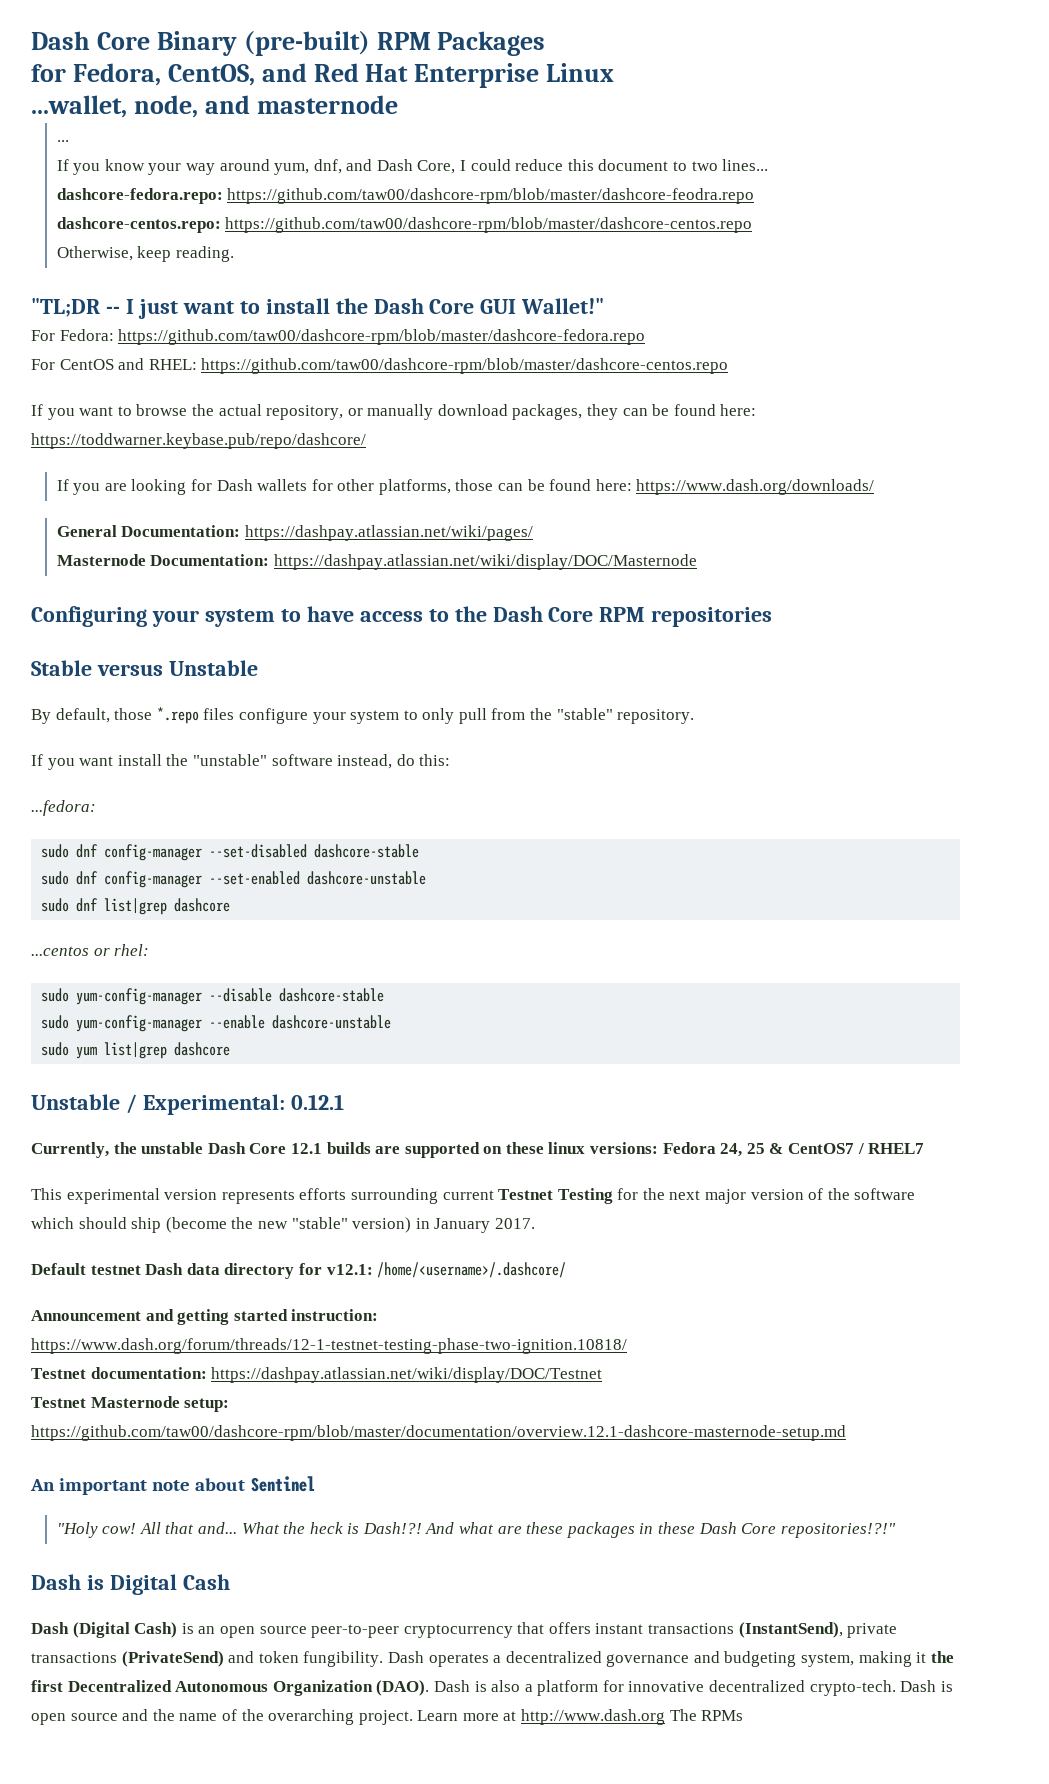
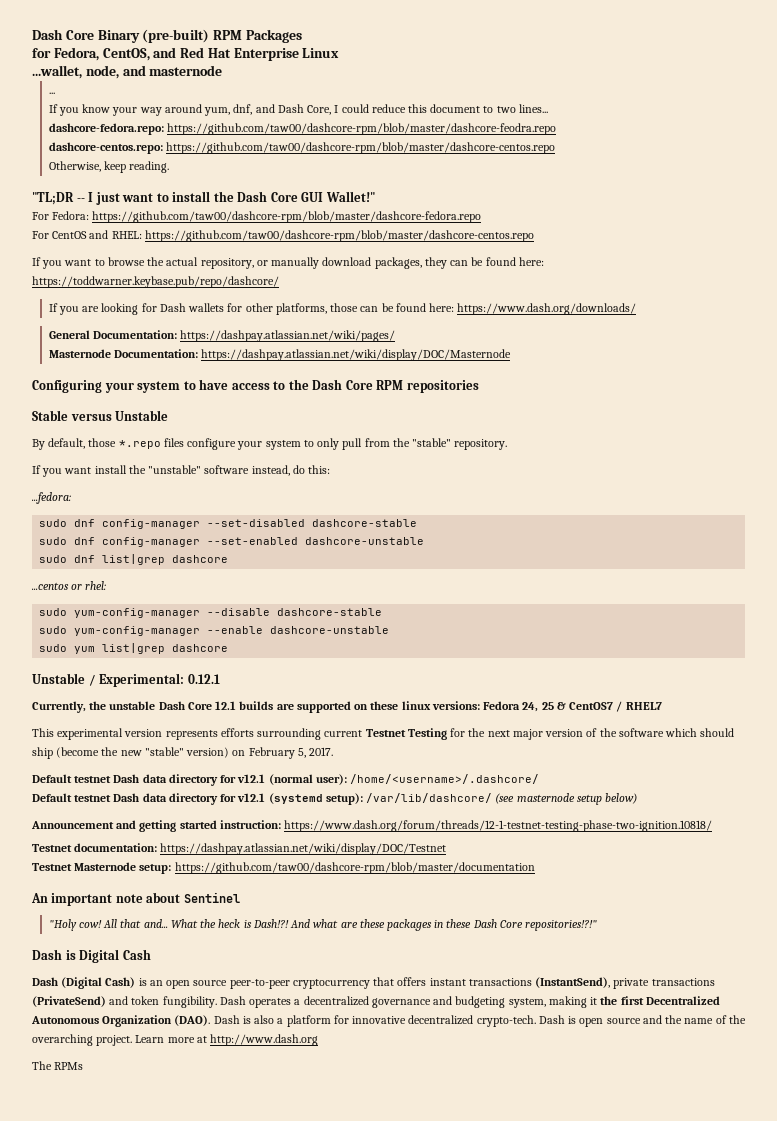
- This experimental version represents efforts surrounding current Testnet Testing for the next major version of the software which should ship (become the new "stable" version) in January 2017.
+ This experimental version represents efforts surrounding current Testnet Testing for the next major version of the software which should ship (become the new "stable" version) on February 5, 2017.
- Default testnet Dash data directory for v12.1: /home/<username>/.dashcore/
+ Default testnet Dash data directory for v12.1 (normal user): /home/<username>/.dashcore/
+ Default testnet Dash data directory for v12.1 (systemd setup): /var/lib/dashcore/ (see masternode setup below)
- Testnet Masternode setup: https://github.com/taw00/dashcore-rpm/blob/master/documentation/overview.12.1-dashcore-masternode-setup.md
+ Testnet Masternode setup: https://github.com/taw00/dashcore-rpm/blob/master/documentation
- Learn more at http://www.dash.org The RPMs
+ Learn more at http://www.dash.org
+ The RPMs

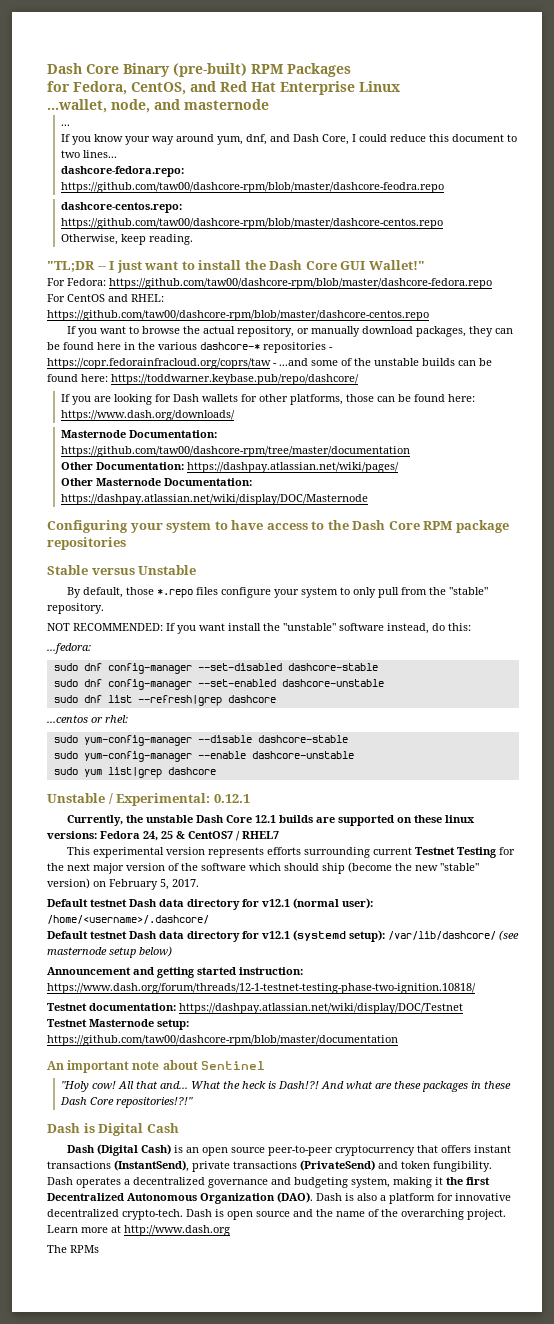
- If you want to browse the actual repository, or manually download packages, they can be found here: https://toddwarner.keybase.pub/repo/dashcore/
+ If you want to browse the actual repository, or manually download packages, they can be found here in the various dashcore-* repositories - https://copr.fedorainfracloud.org/coprs/taw - ...and some of the unstable builds can be found here: https://toddwarner.keybase.pub/repo/dashcore/
- General Documentation: https://dashpay.atlassian.net/wiki/pages/
+ Masternode Documentation: https://github.com/taw00/dashcore-rpm/tree/master/documentation
+ Other Documentation: https://dashpay.atlassian.net/wiki/pages/
- Masternode Documentation: https://dashpay.atlassian.net/wiki/display/DOC/Masternode
+ Other Masternode Documentation: https://dashpay.atlassian.net/wiki/display/DOC/Masternode
- Configuring your system to have access to the Dash Core RPM repositories
+ Configuring your system to have access to the Dash Core RPM package repositories
- If you want install the "unstable" software instead, do this:
+ NOT RECOMMENDED: If you want install the "unstable" software instead, do this:
- sudo dnf list|grep dashcore
+ sudo dnf list --refresh|grep dashcore

